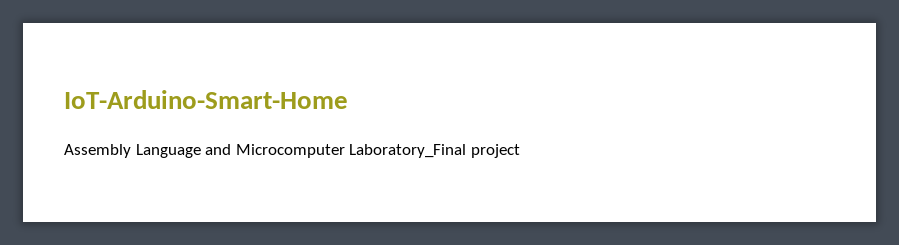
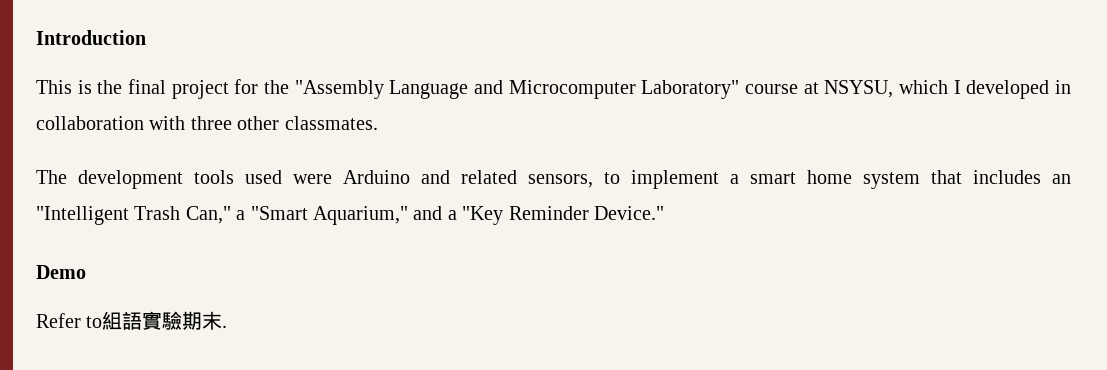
- IoT-Arduino-Smart-Home
- Assembly Language and Microcomputer Laboratory_Final project
+ Introduction
+ This is the final project for the "Assembly Language and Microcomputer Laboratory" course at NSYSU, which I developed in collaboration with three other classmates.
+ The development tools used were Arduino and related sensors, to implement a smart home system that includes an "Intelligent Trash Can," a "Smart Aquarium," and a "Key Reminder Device."
+ Demo
+ Refer to組語實驗期末.

